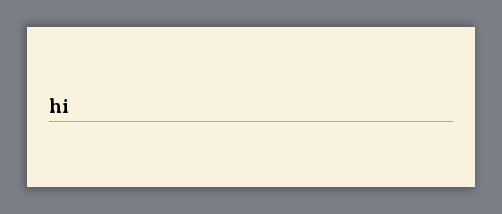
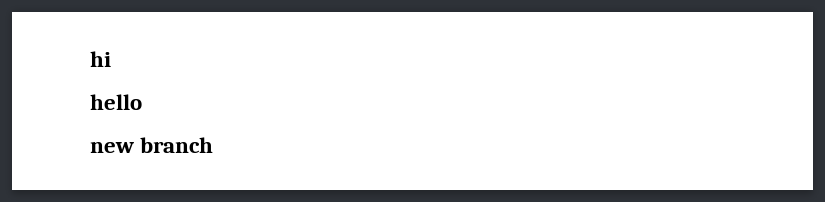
+ hello
+ new branch

